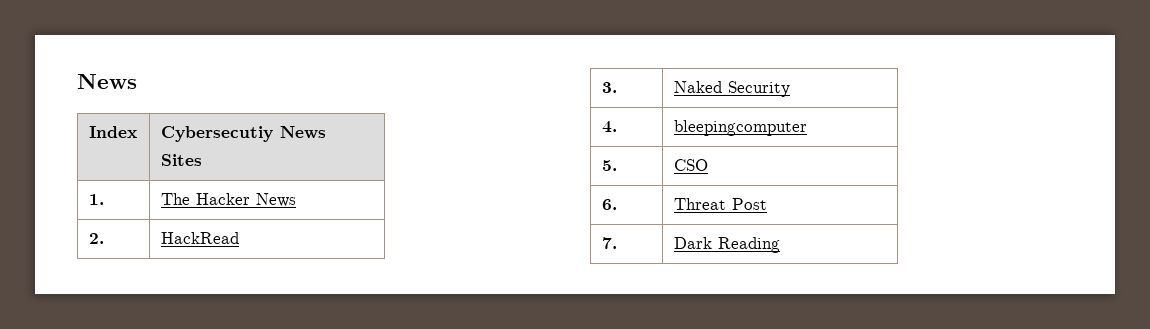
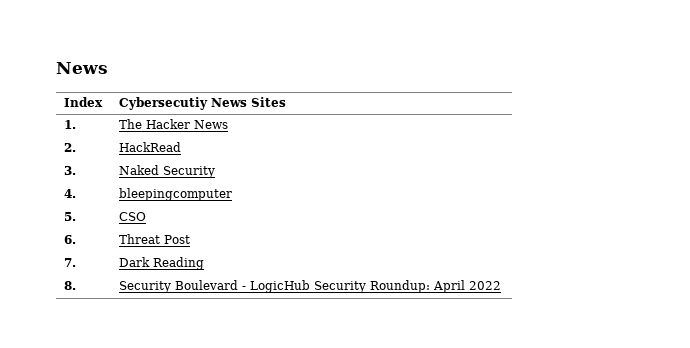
+ 8. | Security Boulevard - LogicHub Security Roundup: April 2022

